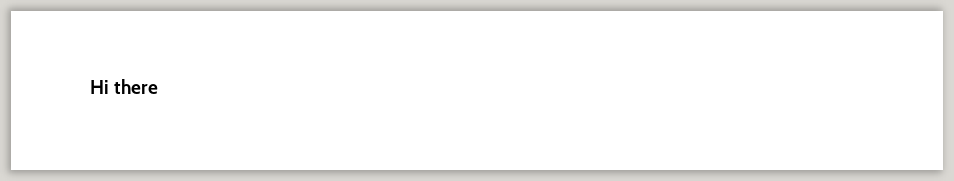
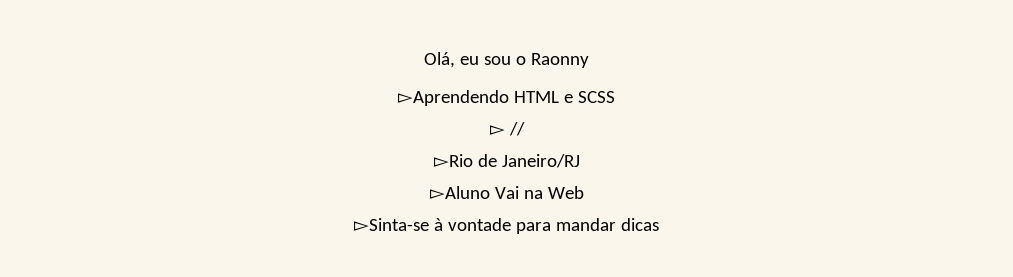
- Hi there
+ Olá, eu sou o Raonny
+ ▻Aprendendo HTML e SCSS
+ ▻ //
+ ▻Rio de Janeiro/RJ
+ ▻Aluno Vai na Web
+ ▻Sinta-se à vontade para mandar dicas

